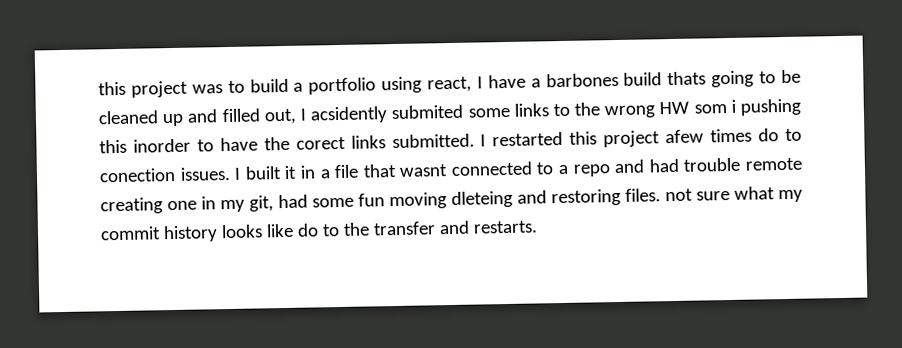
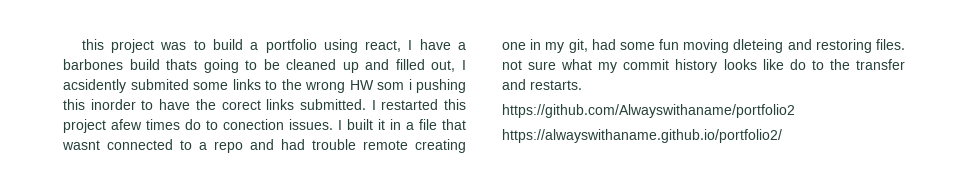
+ https://github.com/Alwayswithaname/portfolio2
+ https://alwayswithaname.github.io/portfolio2/

